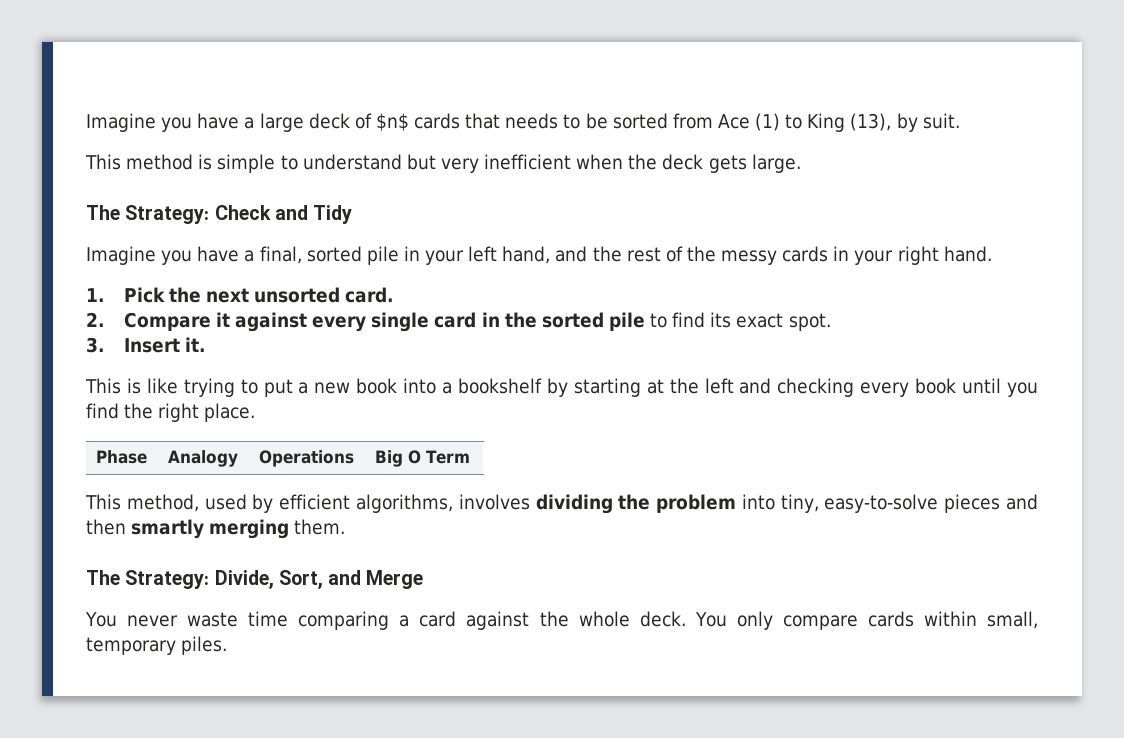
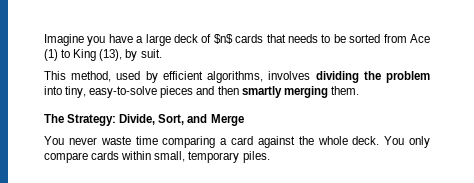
- This method is simple to understand but very inefficient when the deck gets large.
- The Strategy: Check and Tidy
- Imagine you have a final, sorted pile in your left hand, and the rest of the messy cards in your right hand.
- 1. Pick the next unsorted card.
- 2. Compare it against every single card in the sorted pile to find its exact spot.
- 3. Insert it.
- This is like trying to put a new book into a bookshelf by starting at the left and checking every book until you find the right place.
- Phase | Analogy | Operations | Big O Term

